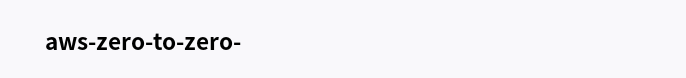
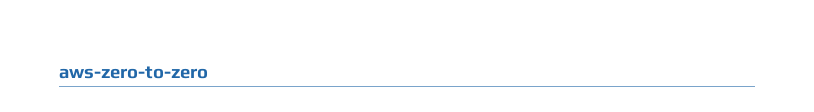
- aws-zero-to-zero-
+ aws-zero-to-zero

